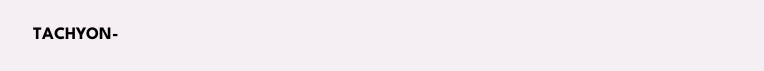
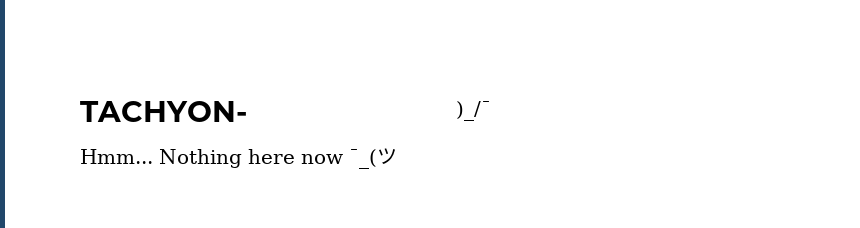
+ Hmm... Nothing here now ¯_(ツ)_/¯

